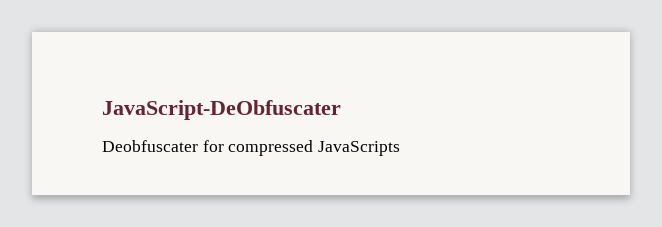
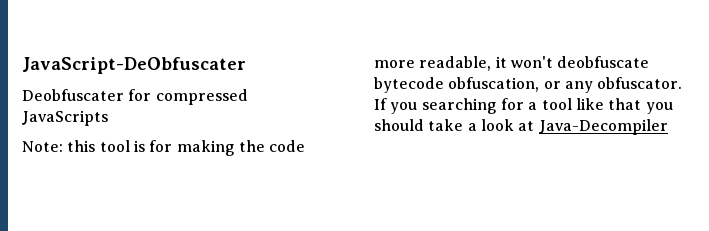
+ Note: this tool is for making the code more readable, it won't deobfuscate bytecode obfuscation, or any obfuscator. If you searching for a tool like that you should take a look at Java-Decompiler

